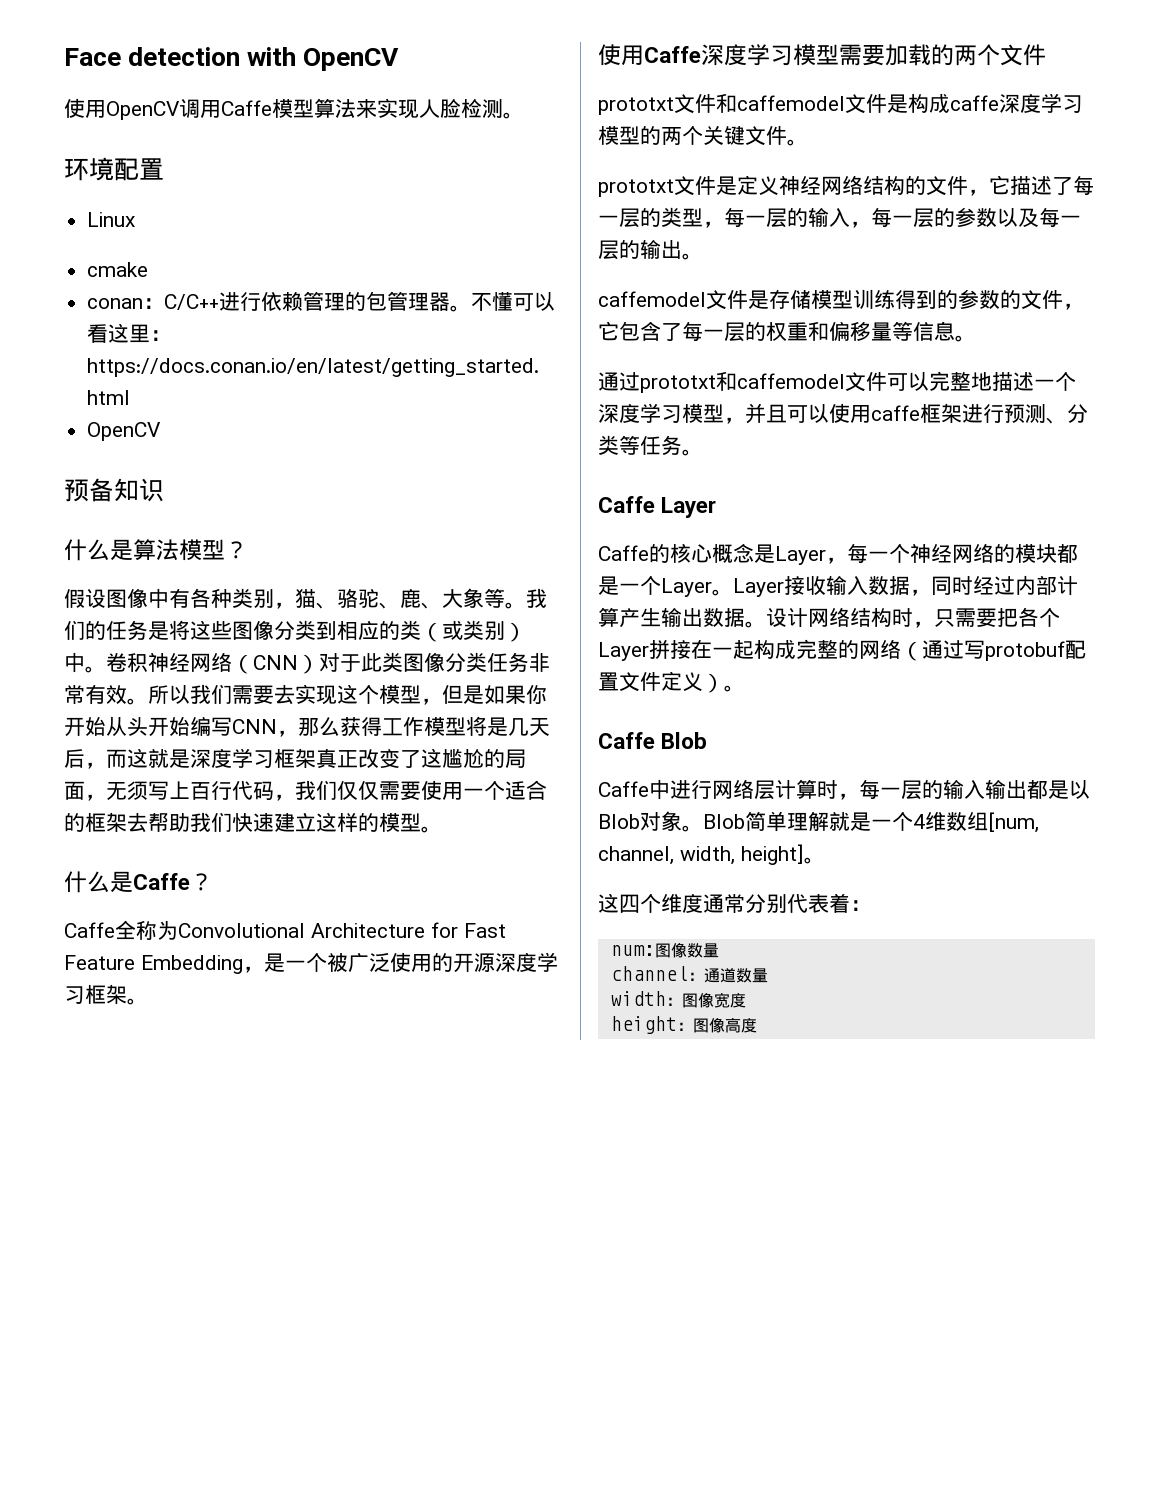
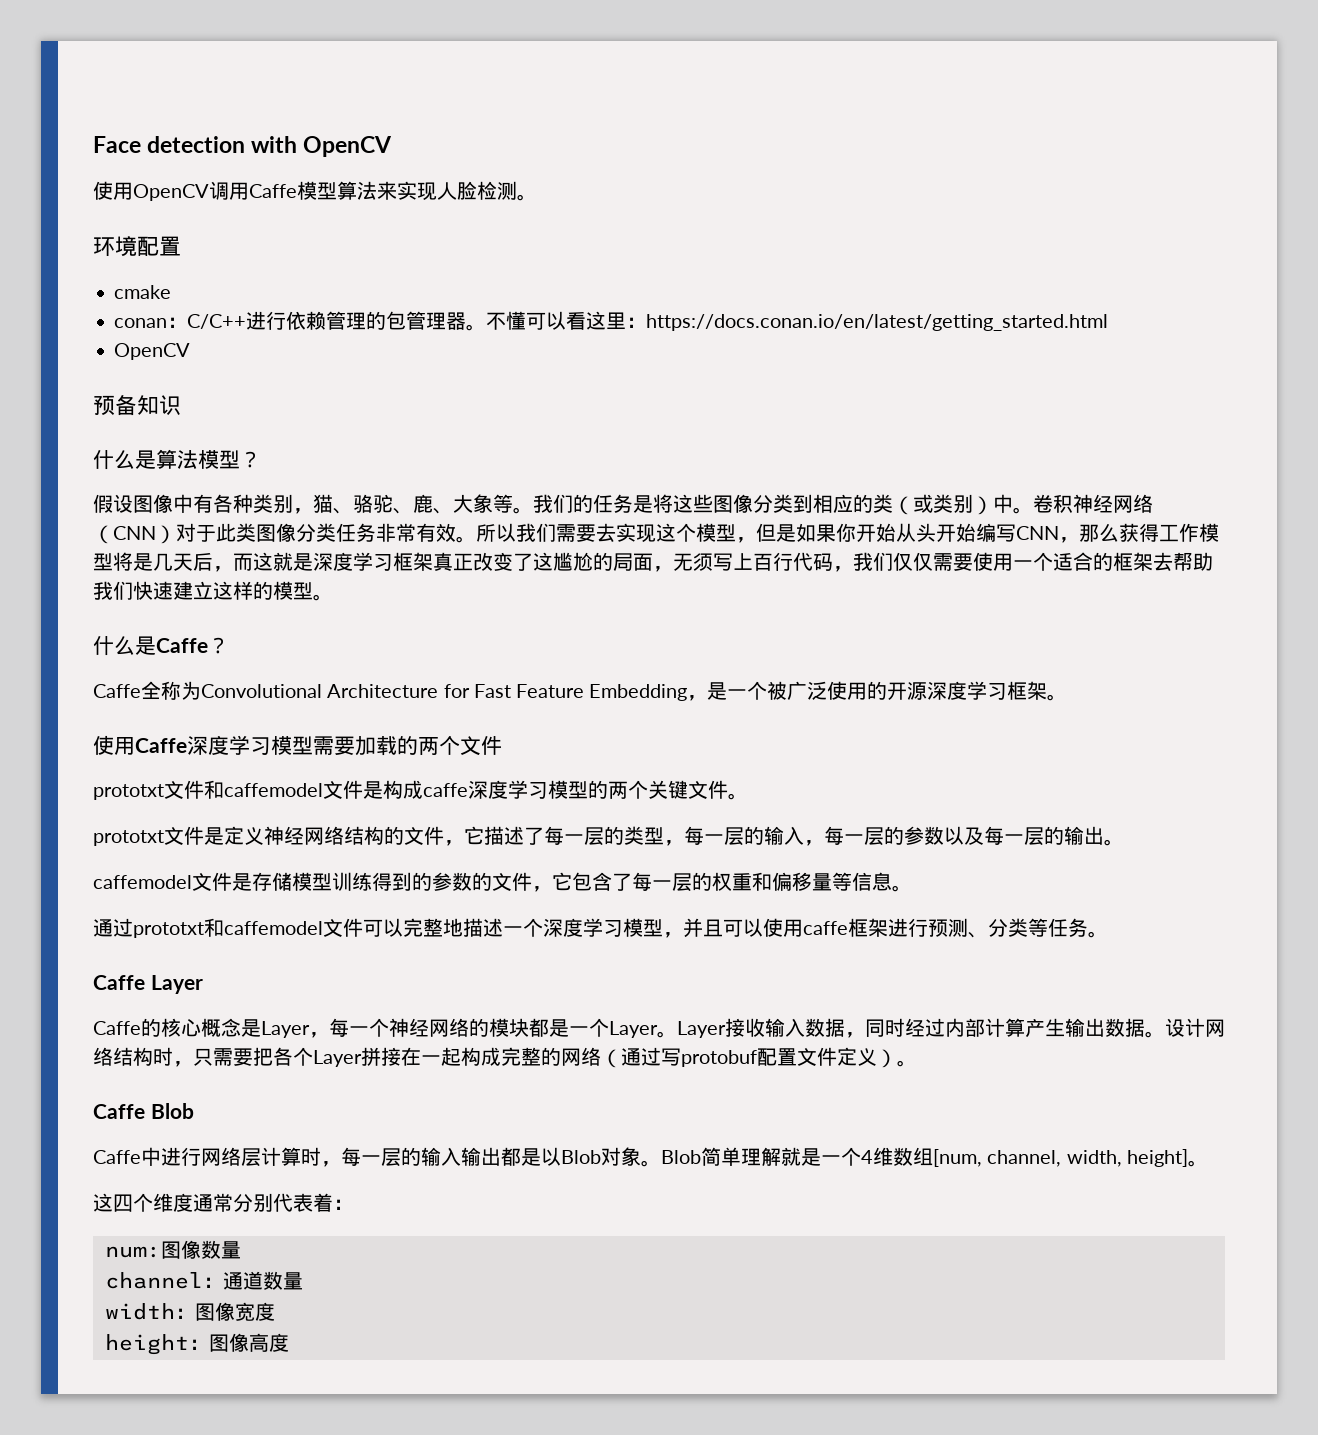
- Linux

